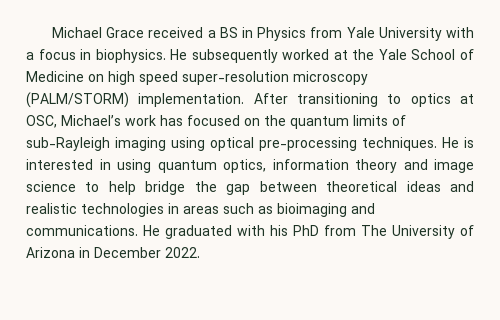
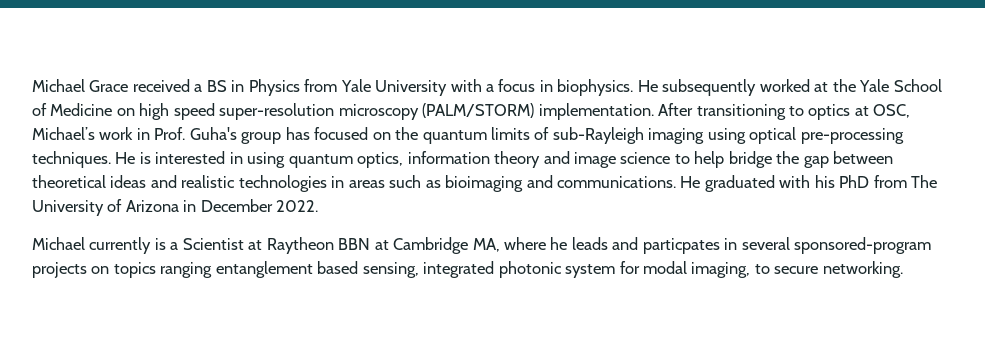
- After transitioning to optics at OSC, Michael’s work has focused on the quantum limits of sub-Rayleigh imaging using optical pre-processing techniques.
+ After transitioning to optics at OSC, Michael’s work in Prof. Guha's group has focused on the quantum limits of sub-Rayleigh imaging using optical pre-processing techniques.
+ Michael currently is a Scientist at Raytheon BBN at Cambridge MA, where he leads and particpates in several sponsored-program projects on topics ranging entanglement based sensing, integrated photonic system for modal imaging, to secure networking.

